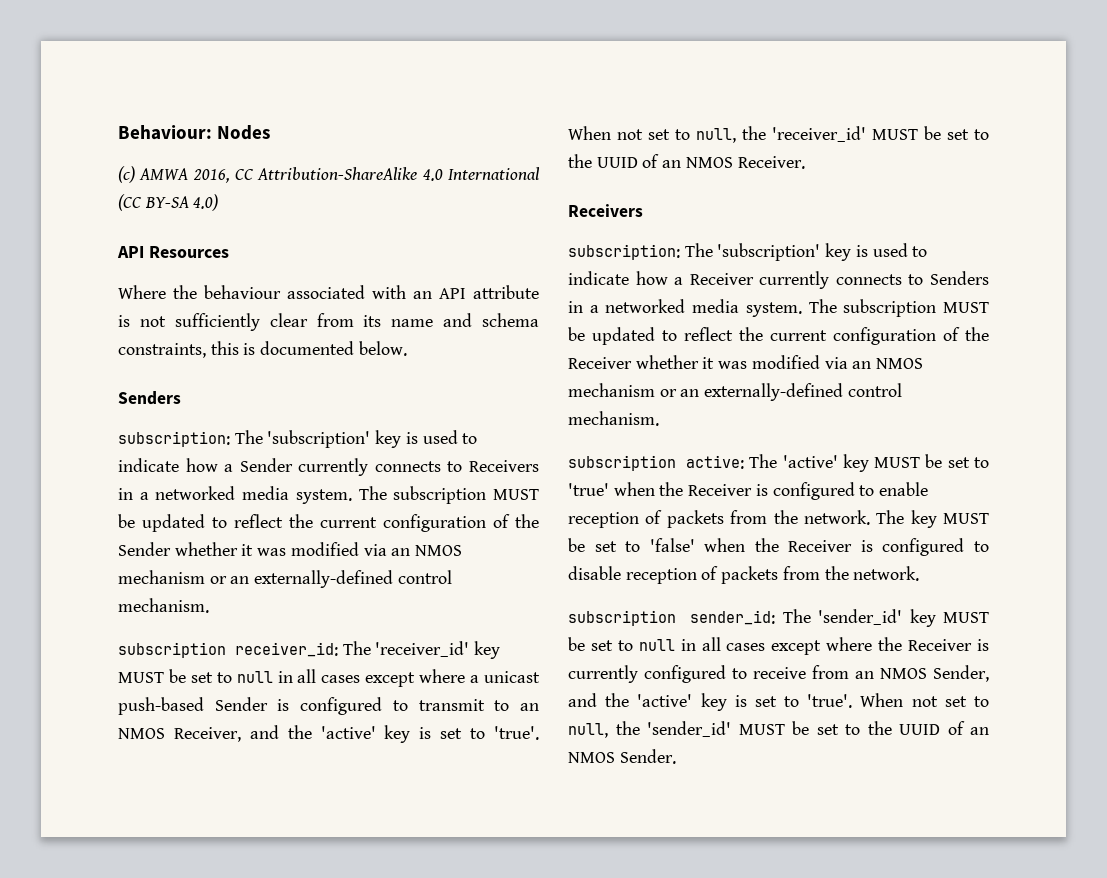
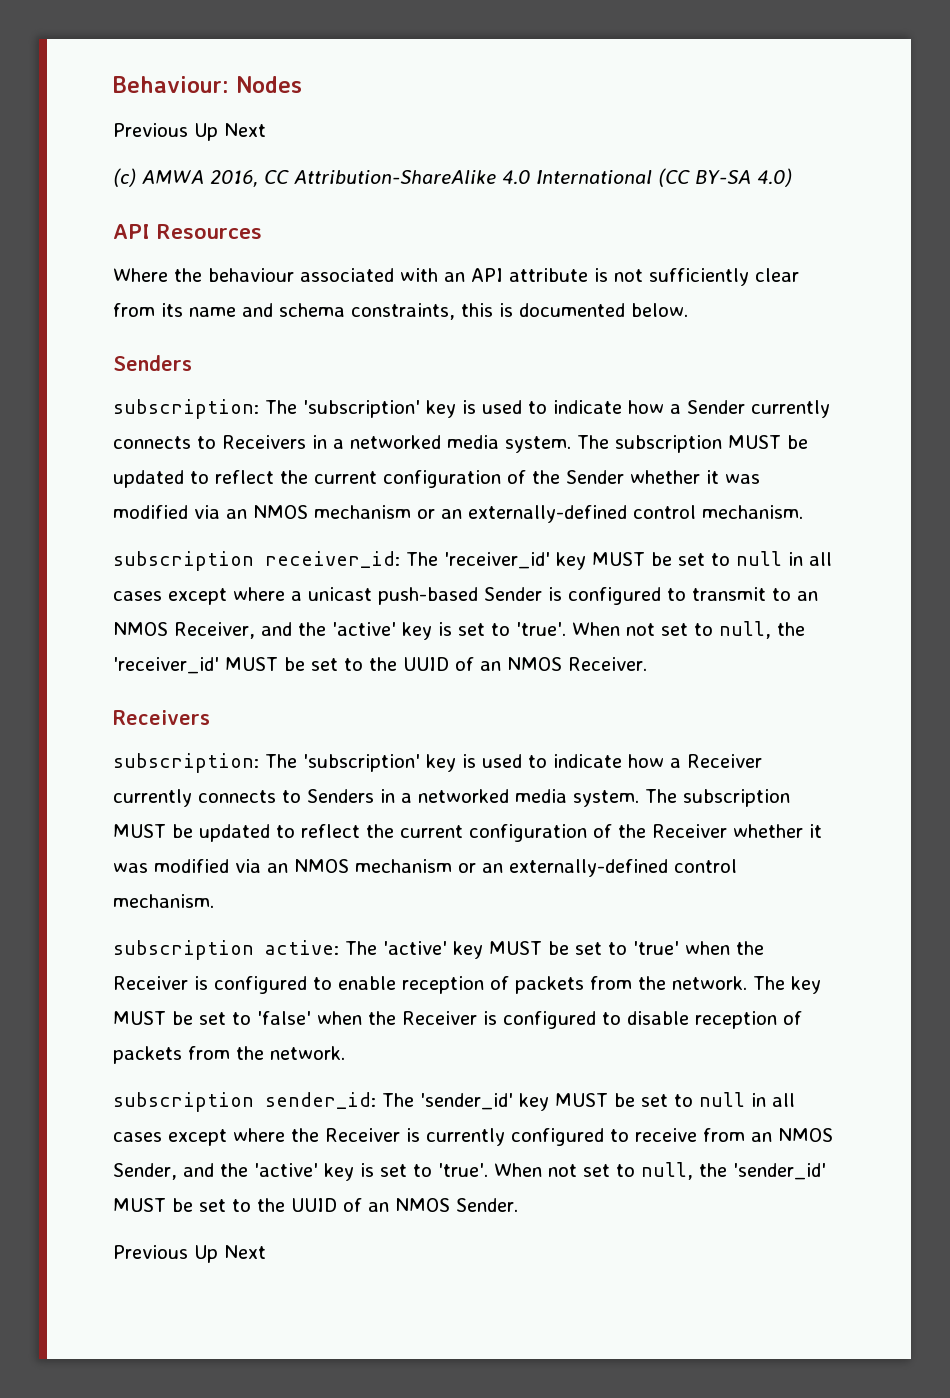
  Behaviour: Nodes
+ Previous Up Next
  When not set to null, the 'sender_id' MUST be set to the UUID of an NMOS Sender.
+ Previous Up Next

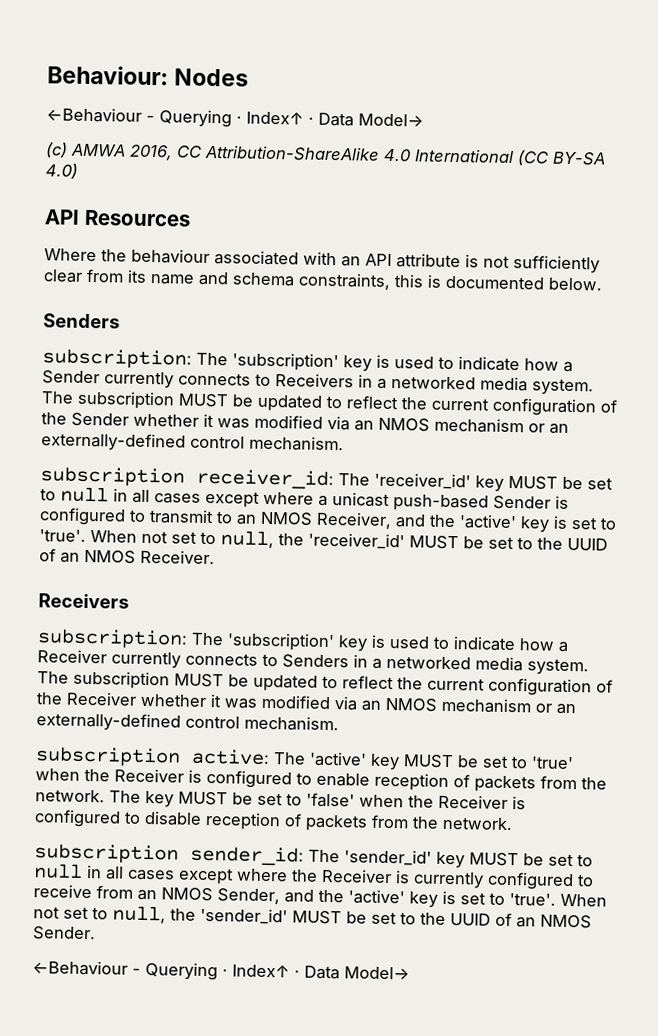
  Behaviour: Nodes
- Previous Up Next
+ ←Behaviour - Querying · Index↑ · Data Model→
  When not set to null, the 'sender_id' MUST be set to the UUID of an NMOS Sender.
- Previous Up Next
+ ←Behaviour - Querying · Index↑ · Data Model→

